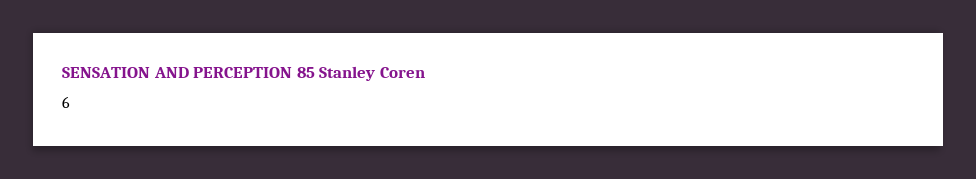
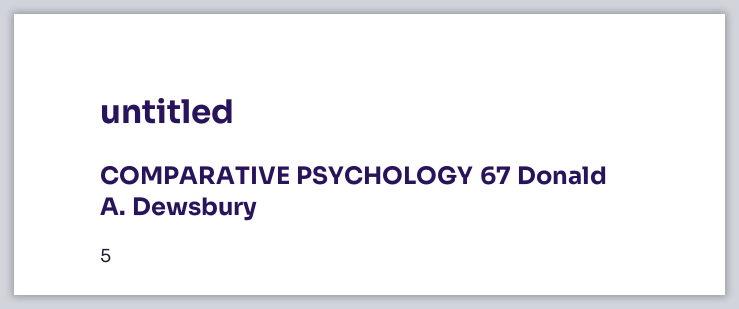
- SENSATION AND PERCEPTION 85 Stanley Coren
- 6
+ untitled
+ COMPARATIVE PSYCHOLOGY 67 Donald A. Dewsbury
+ 5

